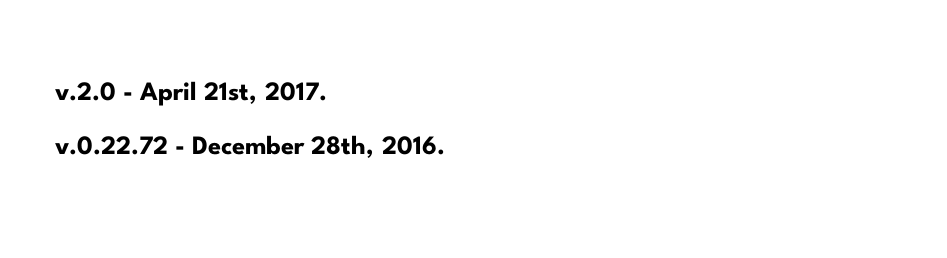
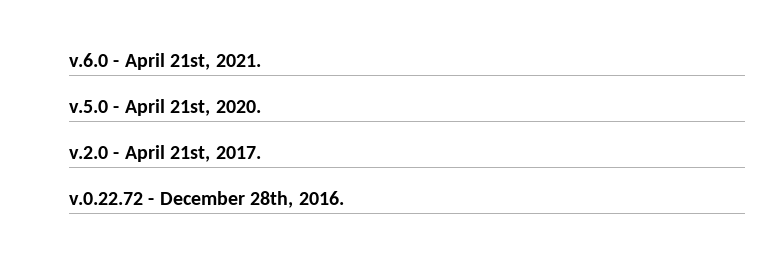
+ v.6.0 - April 21st, 2021.
+ v.5.0 - April 21st, 2020.

